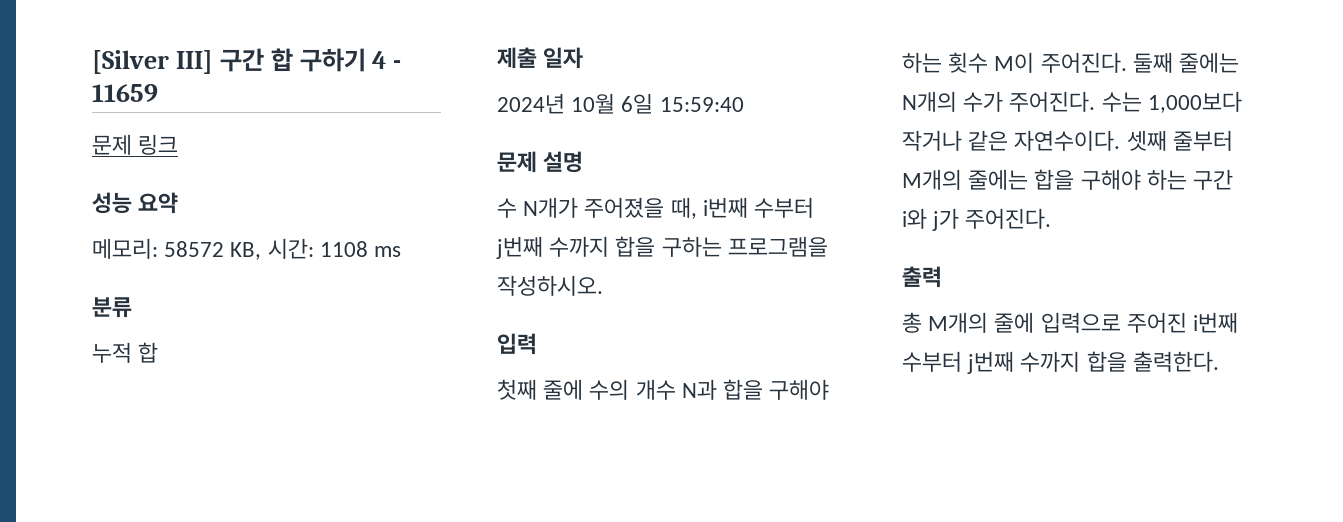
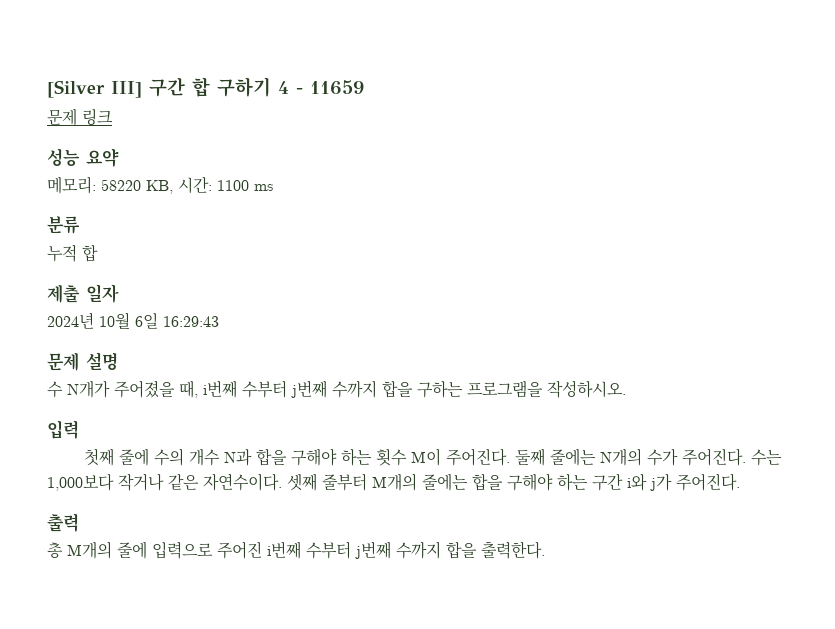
- 메모리: 58572 KB, 시간: 1108 ms
+ 메모리: 58220 KB, 시간: 1100 ms
- 2024년 10월 6일 15:59:40
+ 2024년 10월 6일 16:29:43

